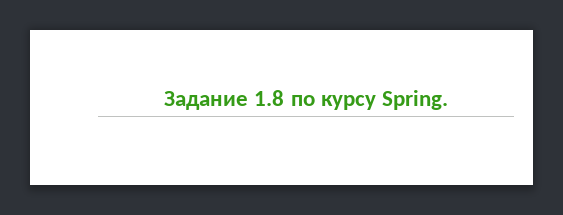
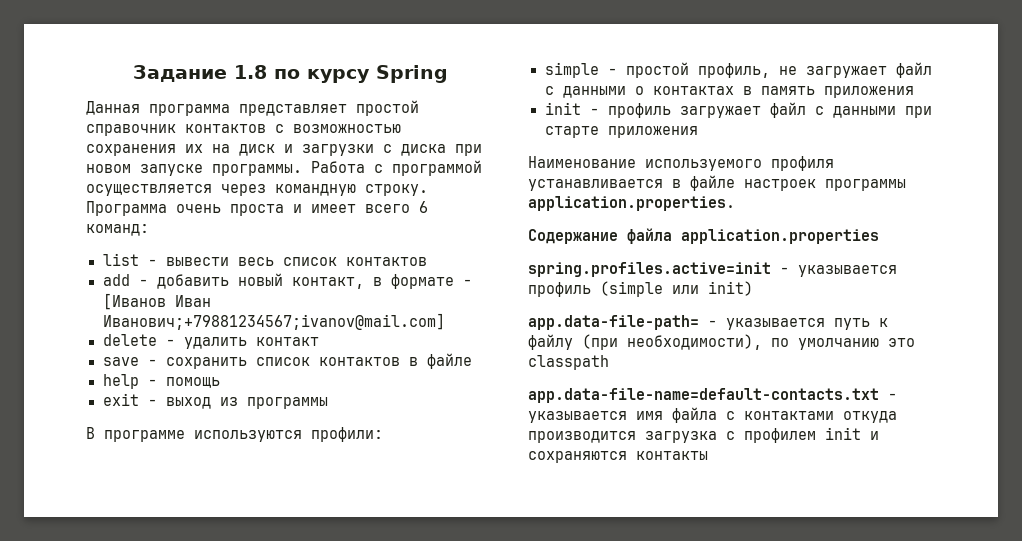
- Задание 1.8 по курсу Spring.
+ Задание 1.8 по курсу Spring
+ Данная программа представляет простой справочник контактов с возможностью сохранения их на диск и загрузки с диска при новом запуске программы. Работа с программой осуществляется через командную строку. Программа очень проста и имеет всего 6 команд:
+ list - вывести весь список контактов
+ add - добавить новый контакт, в формате - [Иванов Иван Иванович;+79881234567;ivanov@mail.com]
+ delete - удалить контакт
+ save - сохранить список контактов в файле
+ help - помощь
+ exit - выход из программы
+ В программе используются профили:
+ simple - простой профиль, не загружает файл с данными о контактах в память приложения
+ init - профиль загружает файл с данными при старте приложения
+ Наименование используемого профиля устанавливается в файле настроек программы application.properties.
+ Содержание файла application.properties
+ spring.profiles.active=init - указывается профиль (simple или init)
+ app.data-file-path= - указывается путь к файлу (при необходимости), по умолчанию это classpath
+ app.data-file-name=default-contacts.txt - указывается имя файла с контактами откуда производится загрузка с профилем init и сохраняются контакты

